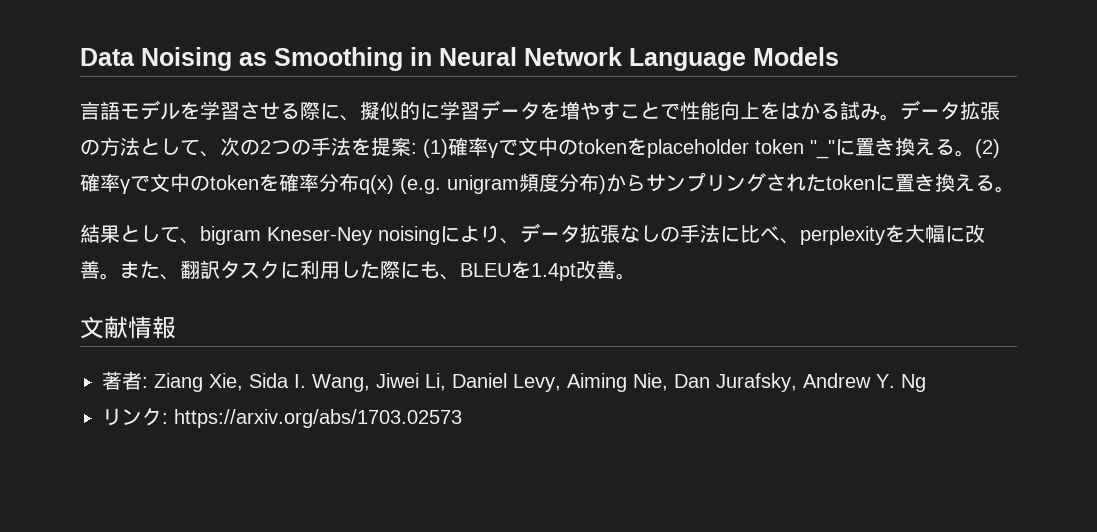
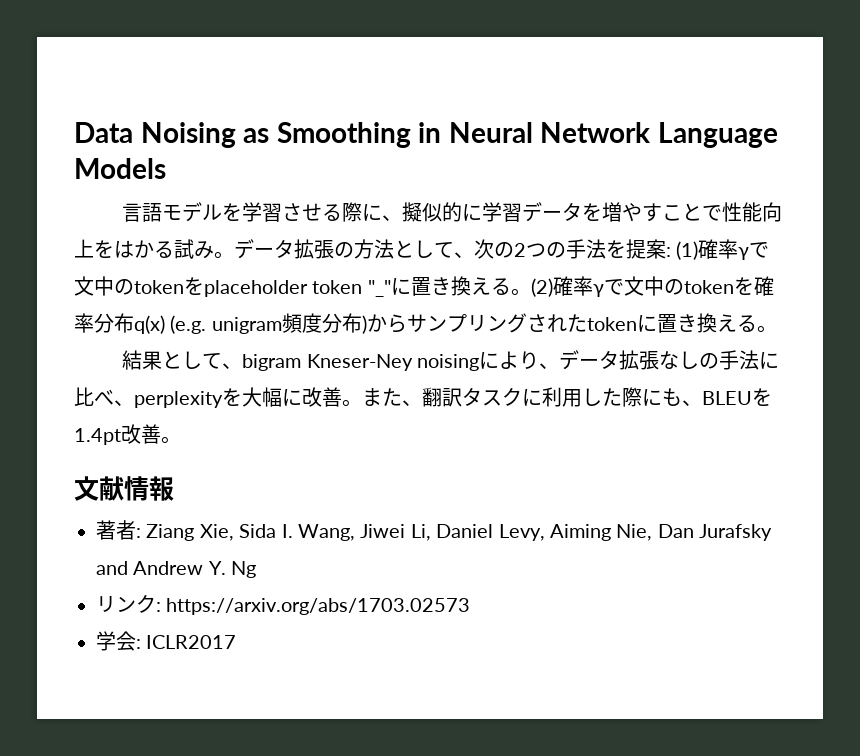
- 著者: Ziang Xie, Sida I. Wang, Jiwei Li, Daniel Levy, Aiming Nie, Dan Jurafsky, Andrew Y. Ng
+ 著者: Ziang Xie, Sida I. Wang, Jiwei Li, Daniel Levy, Aiming Nie, Dan Jurafsky and Andrew Y. Ng
+ 学会: ICLR2017

